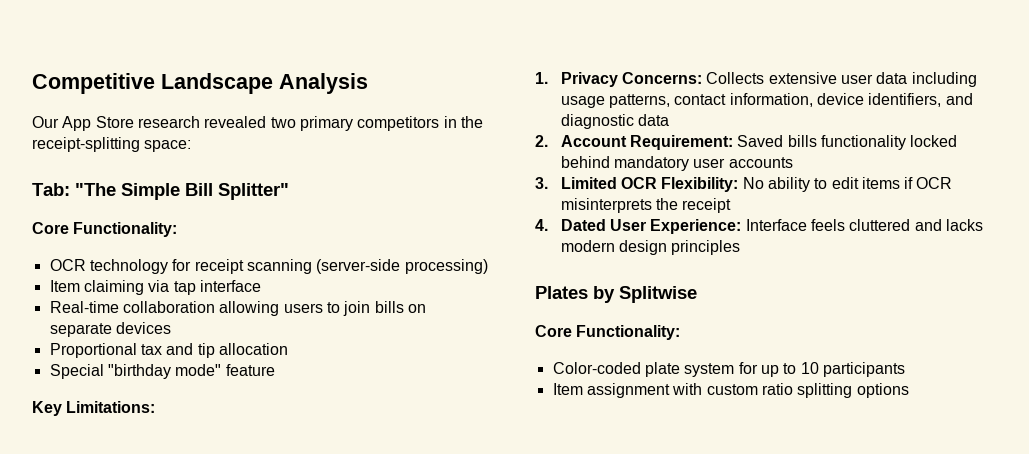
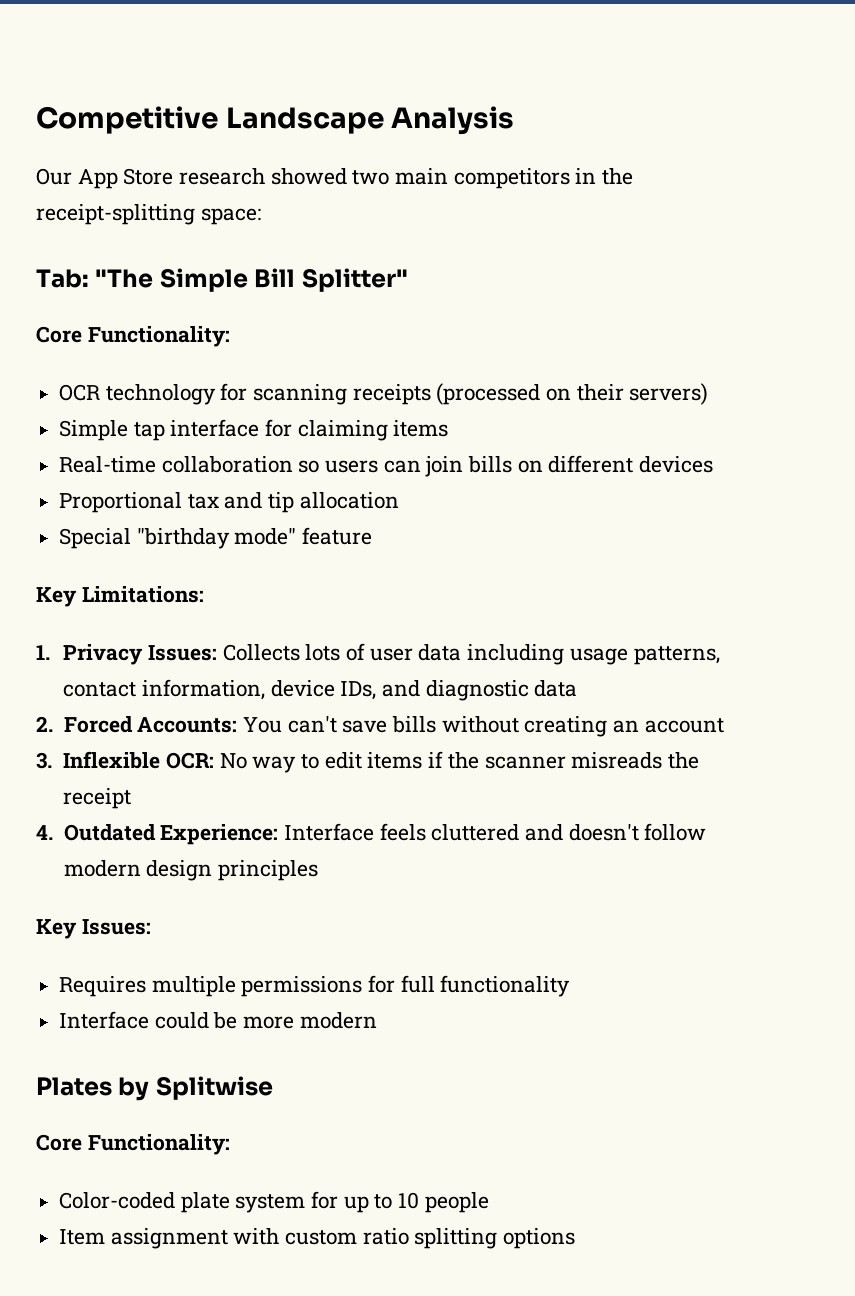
- Our App Store research revealed two primary competitors in the receipt-splitting space:
+ Our App Store research showed two main competitors in the receipt-splitting space:
- OCR technology for receipt scanning (server-side processing)
- Item claiming via tap interface
+ OCR technology for scanning receipts (processed on their servers)
+ Simple tap interface for claiming items
- Real-time collaboration allowing users to join bills on separate devices
+ Real-time collaboration so users can join bills on different devices
- 1. Privacy Concerns: Collects extensive user data including usage patterns, contact information, device identifiers, and diagnostic data
+ 1. Privacy Issues: Collects lots of user data including usage patterns, contact information, device IDs, and diagnostic data
- 2. Account Requirement: Saved bills functionality locked behind mandatory user accounts
- 3. Limited OCR Flexibility: No ability to edit items if OCR misinterprets the receipt
+ 2. Forced Accounts: You can't save bills without creating an account
+ 3. Inflexible OCR: No way to edit items if the scanner misreads the receipt
- 4. Dated User Experience: Interface feels cluttered and lacks modern design principles
+ 4. Outdated Experience: Interface feels cluttered and doesn't follow modern design principles
+ Key Issues:
+ Requires multiple permissions for full functionality
+ Interface could be more modern
- Color-coded plate system for up to 10 participants
+ Color-coded plate system for up to 10 people

